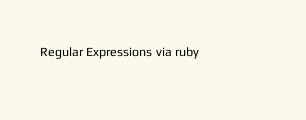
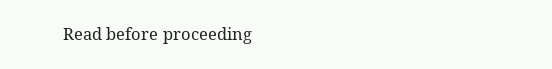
- Regular Expressions via ruby
+ Read before proceeding

